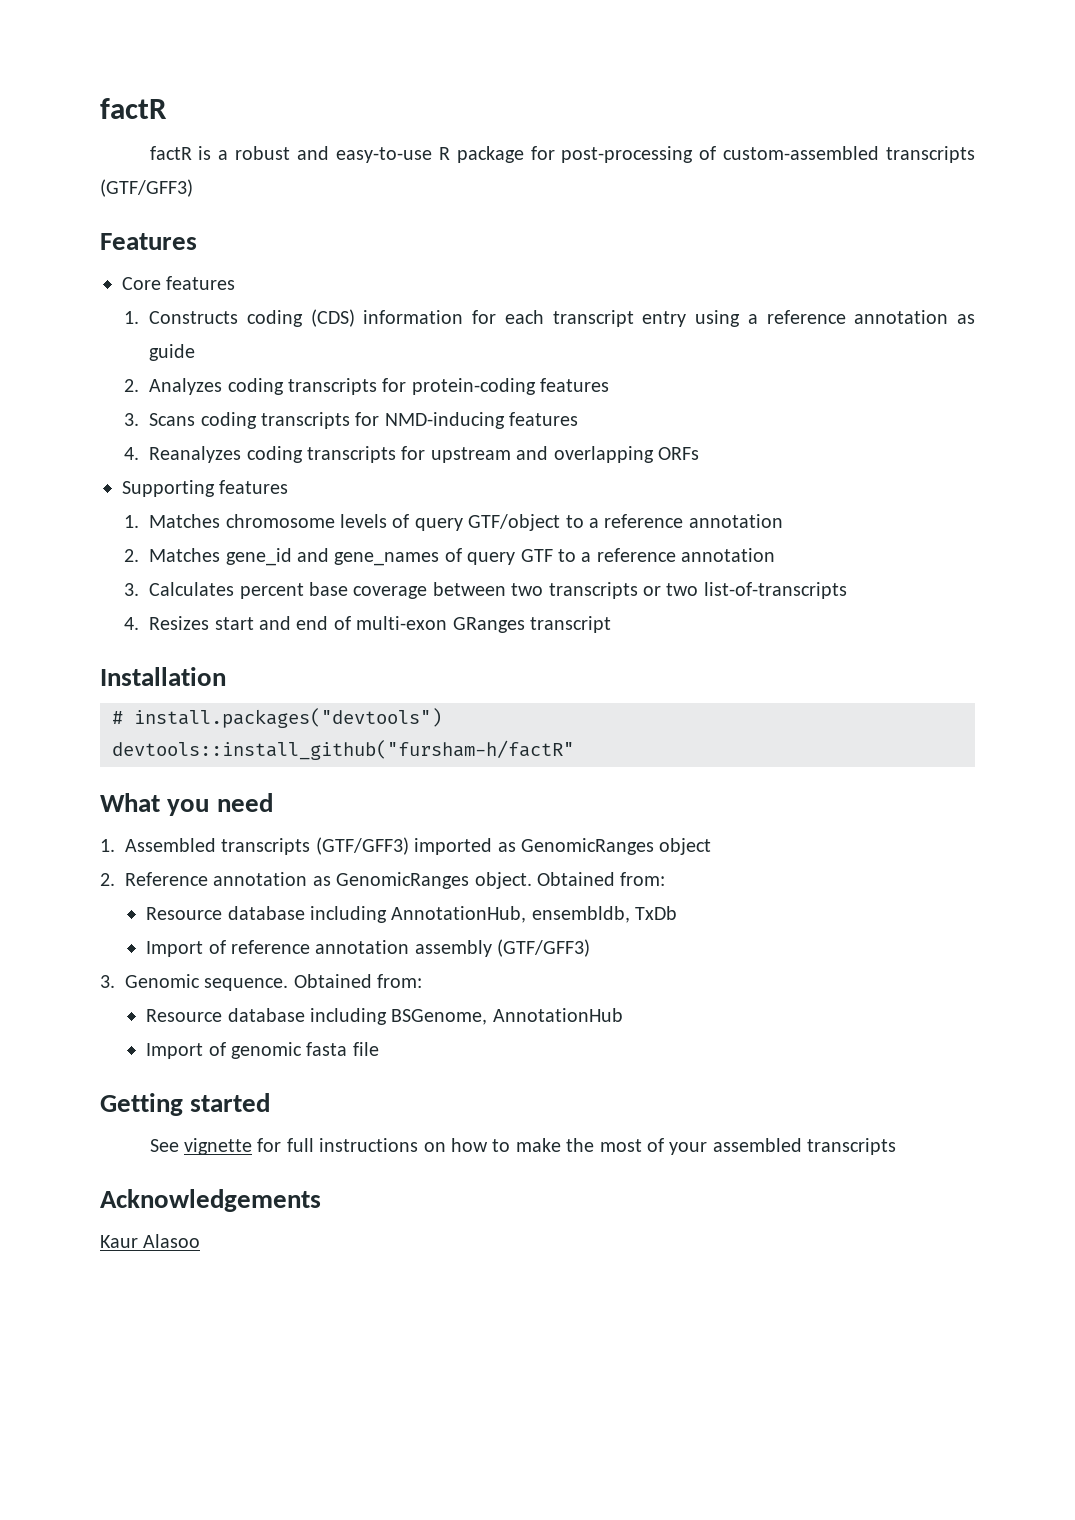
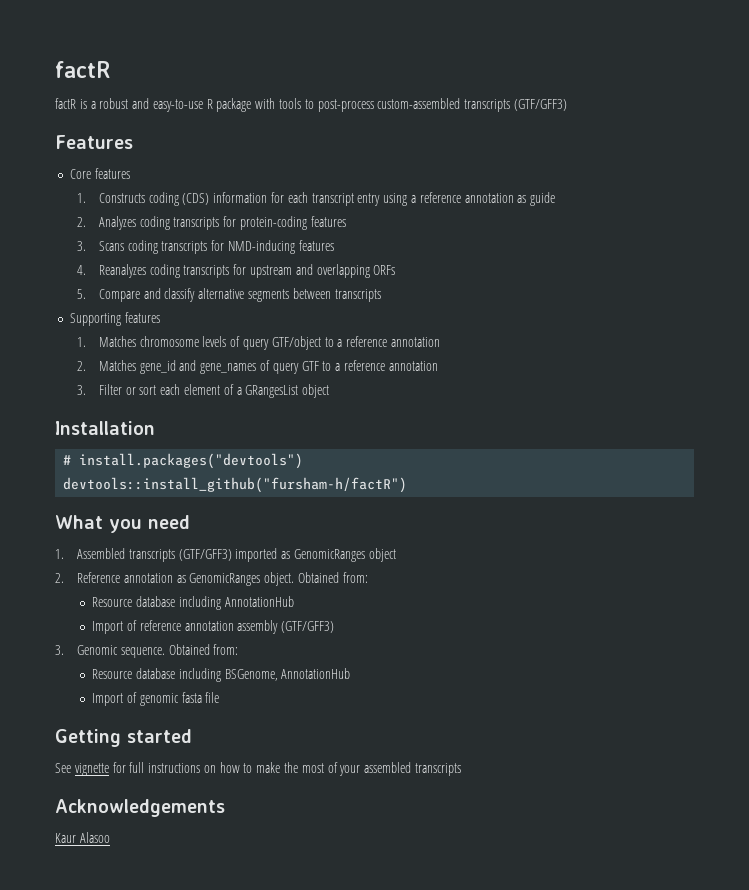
- factR is a robust and easy-to-use R package for post-processing of custom-assembled transcripts (GTF/GFF3)
+ factR is a robust and easy-to-use R package with tools to post-process custom-assembled transcripts (GTF/GFF3)
+ 5. Compare and classify alternative segments between transcripts
- 3. Calculates percent base coverage between two transcripts or two list-of-transcripts
- 4. Resizes start and end of multi-exon GRanges transcript
+ 3. Filter or sort each element of a GRangesList object
- devtools::install_github("fursham-h/factR"
+ devtools::install_github("fursham-h/factR")
- Resource database including AnnotationHub, ensembldb, TxDb
+ Resource database including AnnotationHub

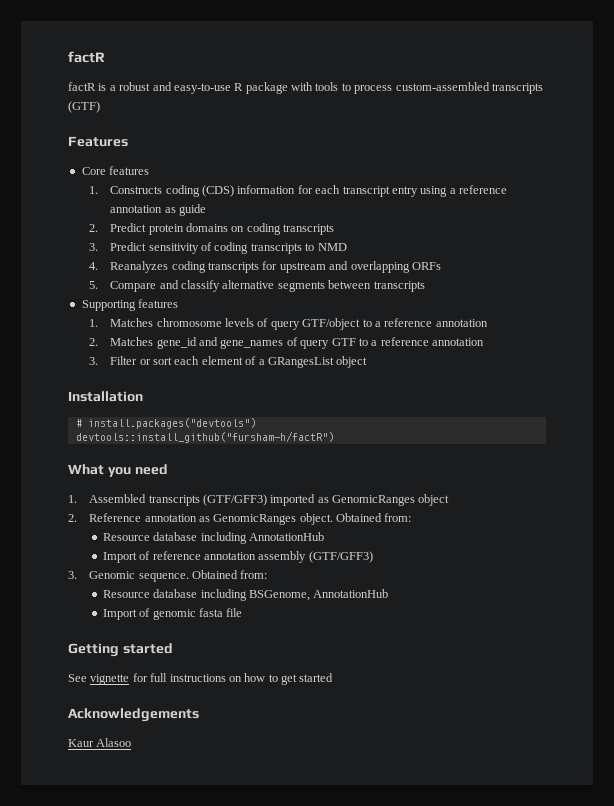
- factR is a robust and easy-to-use R package with tools to post-process custom-assembled transcripts (GTF/GFF3)
+ factR is a robust and easy-to-use R package with tools to process custom-assembled transcripts (GTF)
- 2. Analyzes coding transcripts for protein-coding features
- 3. Scans coding transcripts for NMD-inducing features
+ 2. Predict protein domains on coding transcripts
+ 3. Predict sensitivity of coding transcripts to NMD
- See vignette for full instructions on how to make the most of your assembled transcripts
+ See vignette for full instructions on how to get started

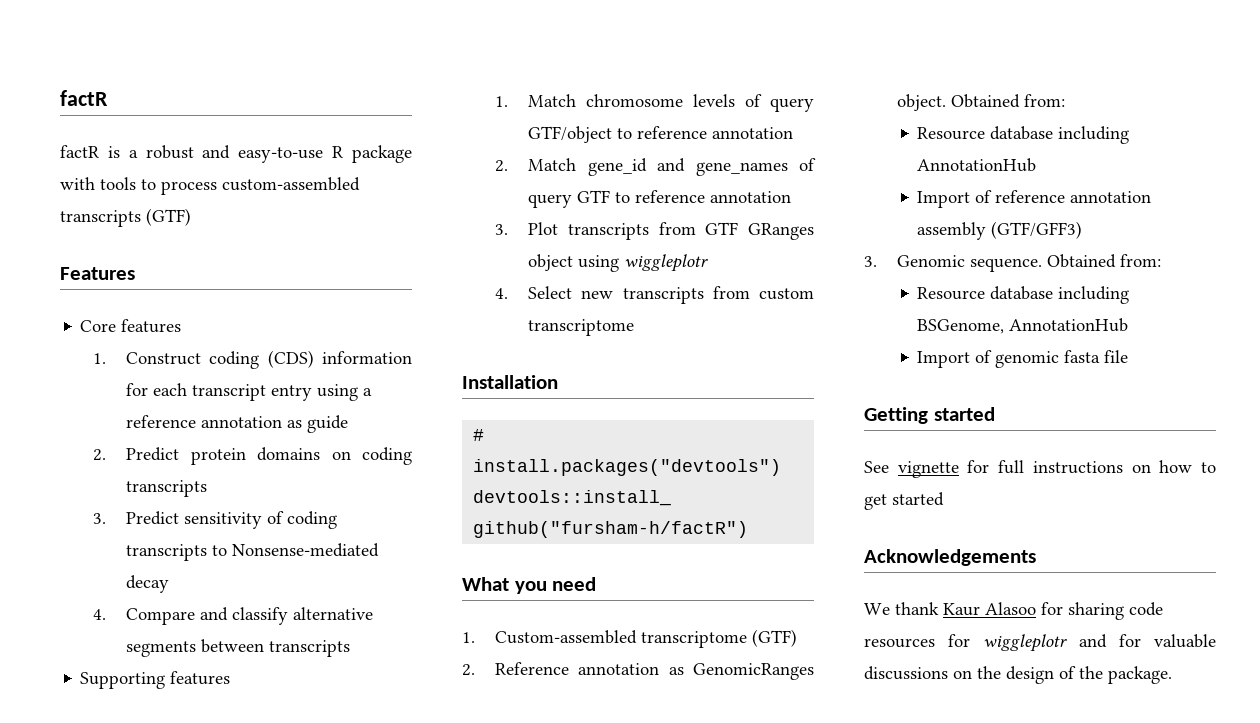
- 1. Constructs coding (CDS) information for each transcript entry using a reference annotation as guide
+ 1. Construct coding (CDS) information for each transcript entry using a reference annotation as guide
- 3. Predict sensitivity of coding transcripts to NMD
- 4. Reanalyzes coding transcripts for upstream and overlapping ORFs
- 5. Compare and classify alternative segments between transcripts
+ 3. Predict sensitivity of coding transcripts to Nonsense-mediated decay
+ 4. Compare and classify alternative segments between transcripts
- 1. Matches chromosome levels of query GTF/object to a reference annotation
+ 1. Match chromosome levels of query GTF/object to reference annotation
- 2. Matches gene_id and gene_names of query GTF to a reference annotation
+ 2. Match gene_id and gene_names of query GTF to reference annotation
- 3. Filter or sort each element of a GRangesList object
+ 3. Plot transcripts from GTF GRanges object using wiggleplotr
+ 4. Select new transcripts from custom transcriptome
- 1. Assembled transcripts (GTF/GFF3) imported as GenomicRanges object
+ 1. Custom-assembled transcriptome (GTF)
- Kaur Alasoo
+ We thank Kaur Alasoo for sharing code resources for wiggleplotr and for valuable discussions on the design of the package.

